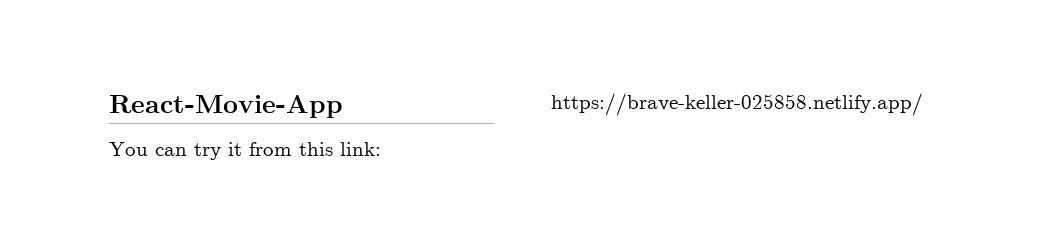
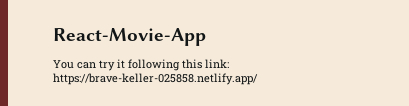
- You can try it from this link: https://brave-keller-025858.netlify.app/
+ You can try it following this link: https://brave-keller-025858.netlify.app/

